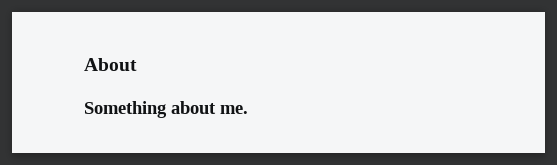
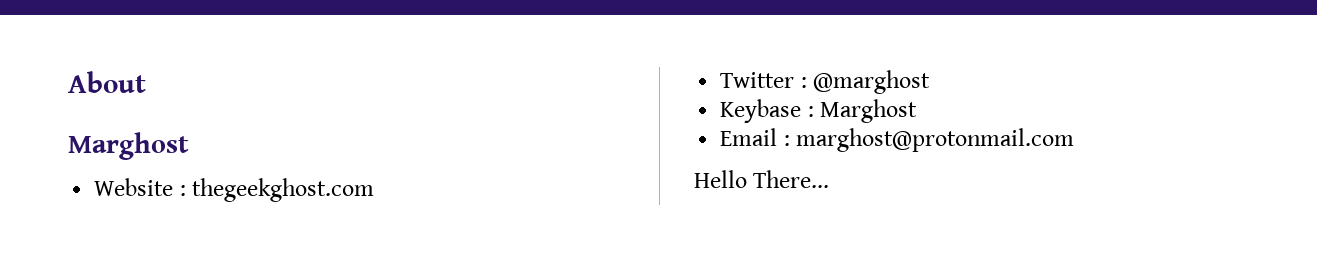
  About
- Something about me.
+ Marghost
+ Website : thegeekghost.com
+ Twitter : @marghost
+ Keybase : Marghost
+ Email : marghost@protonmail.com
+ Hello There...

